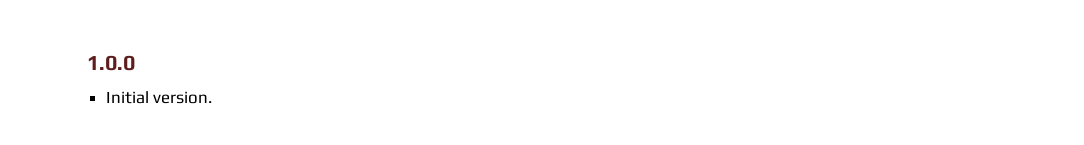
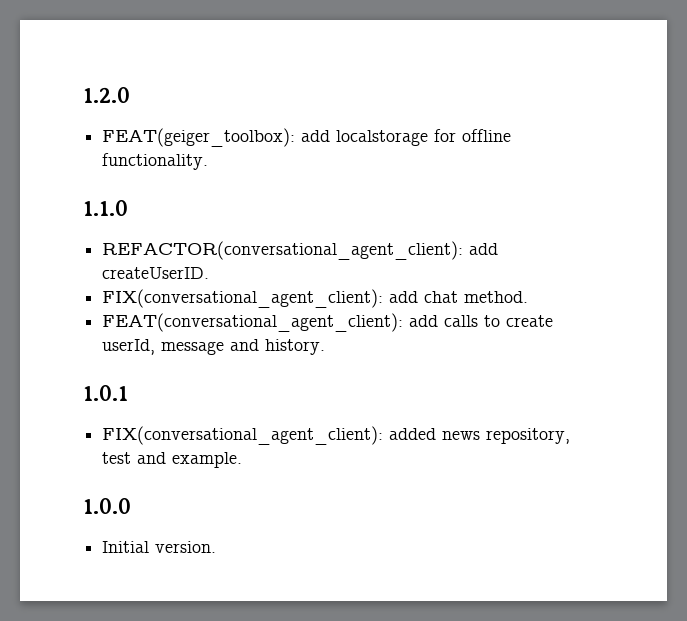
+ 1.2.0
+ FEAT(geiger_toolbox): add localstorage for offline functionality.
+ 1.1.0
+ REFACTOR(conversational_agent_client): add createUserID.
+ FIX(conversational_agent_client): add chat method.
+ FEAT(conversational_agent_client): add calls to create userId, message and history.
+ 1.0.1
+ FIX(conversational_agent_client): added news repository, test and example.

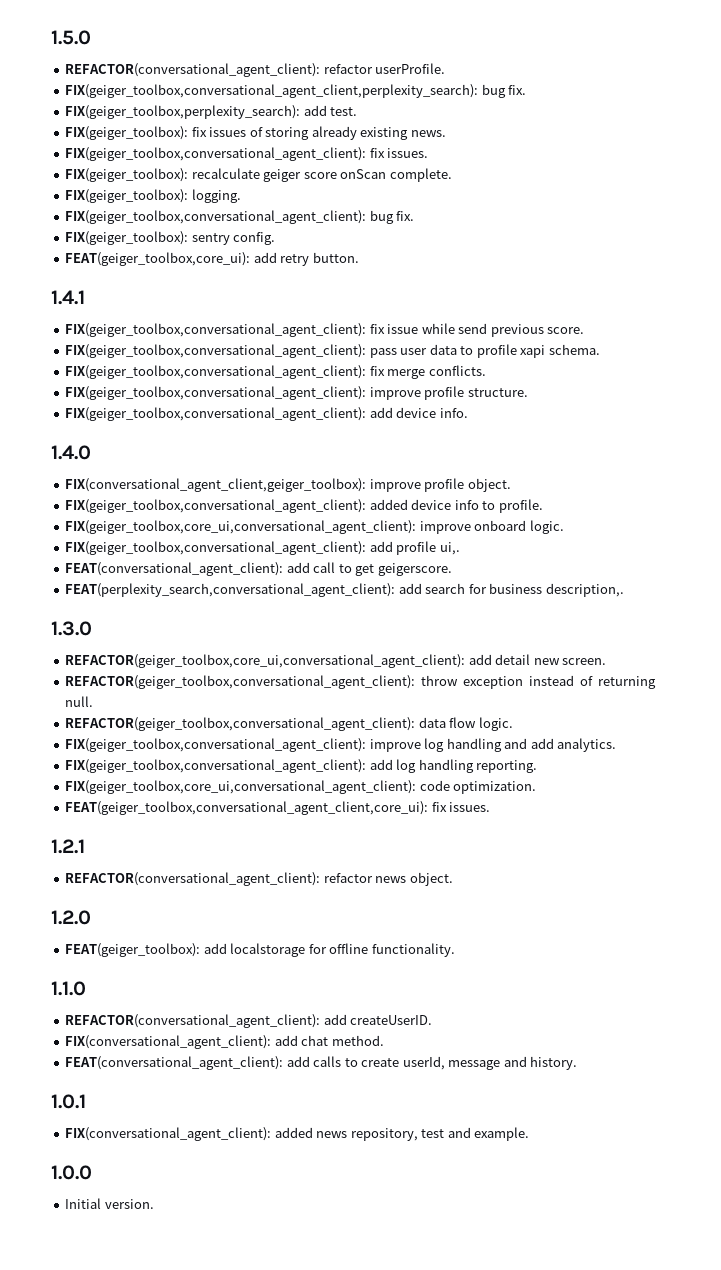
+ 1.5.0
+ REFACTOR(conversational_agent_client): refactor userProfile.
+ FIX(geiger_toolbox,conversational_agent_client,perplexity_search): bug fix.
+ FIX(geiger_toolbox,perplexity_search): add test.
+ FIX(geiger_toolbox): fix issues of storing already existing news.
+ FIX(geiger_toolbox,conversational_agent_client): fix issues.
+ FIX(geiger_toolbox): recalculate geiger score onScan complete.
+ FIX(geiger_toolbox): logging.
+ FIX(geiger_toolbox,conversational_agent_client): bug fix.
+ FIX(geiger_toolbox): sentry config.
+ FEAT(geiger_toolbox,core_ui): add retry button.
+ 1.4.1
+ FIX(geiger_toolbox,conversational_agent_client): fix issue while send previous score.
+ FIX(geiger_toolbox,conversational_agent_client): pass user data to profile xapi schema.
+ FIX(geiger_toolbox,conversational_agent_client): fix merge conflicts.
+ FIX(geiger_toolbox,conversational_agent_client): improve profile structure.
+ FIX(geiger_toolbox,conversational_agent_client): add device info.
+ 1.4.0
+ FIX(conversational_agent_client,geiger_toolbox): improve profile object.
+ FIX(geiger_toolbox,conversational_agent_client): added device info to profile.
+ FIX(geiger_toolbox,core_ui,conversational_agent_client): improve onboard logic.
+ FIX(geiger_toolbox,conversational_agent_client): add profile ui,.
+ FEAT(conversational_agent_client): add call to get geigerscore.
+ FEAT(perplexity_search,conversational_agent_client): add search for business description,.
+ 1.3.0
+ REFACTOR(geiger_toolbox,core_ui,conversational_agent_client): add detail new screen.
+ REFACTOR(geiger_toolbox,conversational_agent_client): throw exception instead of returning null.
+ REFACTOR(geiger_toolbox,conversational_agent_client): data flow logic.
+ FIX(geiger_toolbox,conversational_agent_client): improve log handling and add analytics.
+ FIX(geiger_toolbox,conversational_agent_client): add log handling reporting.
+ FIX(geiger_toolbox,core_ui,conversational_agent_client): code optimization.
+ FEAT(geiger_toolbox,conversational_agent_client,core_ui): fix issues.
+ 1.2.1
+ REFACTOR(conversational_agent_client): refactor news object.

